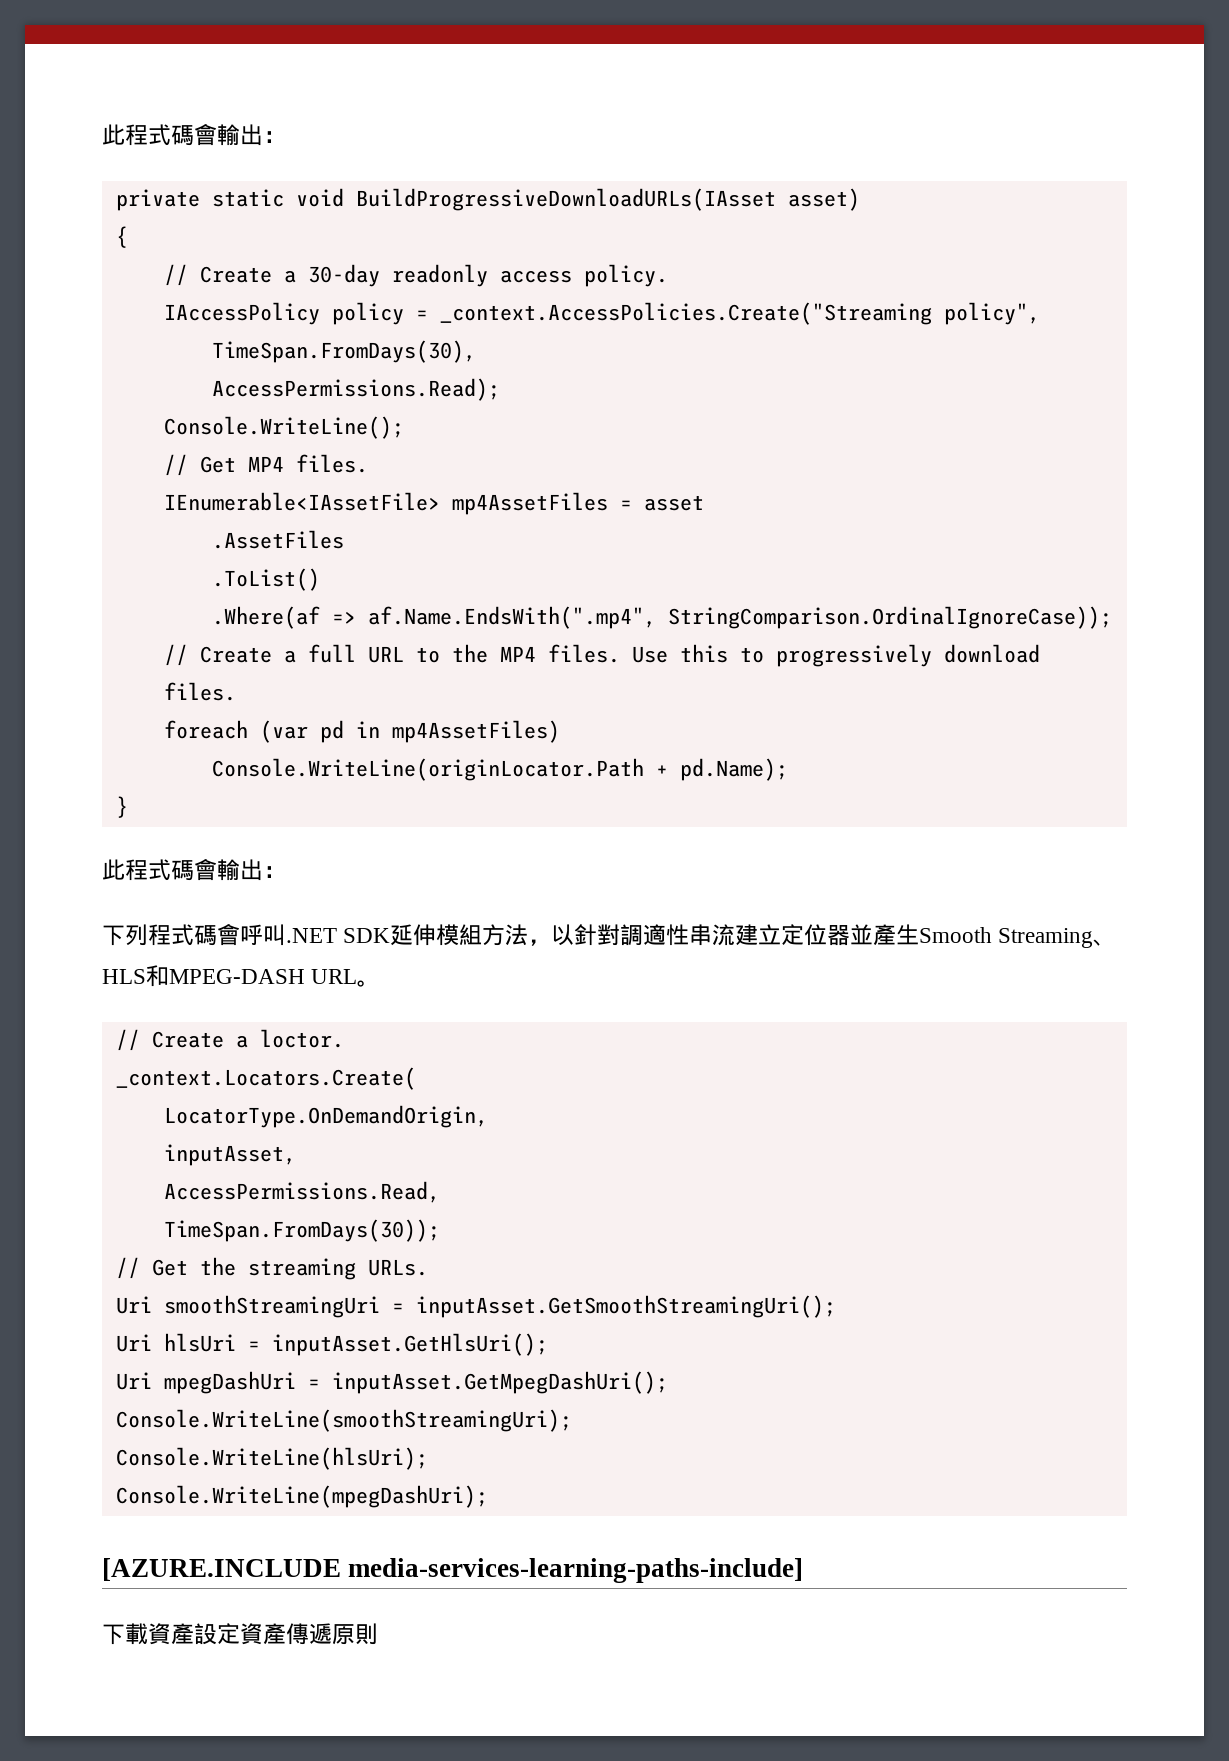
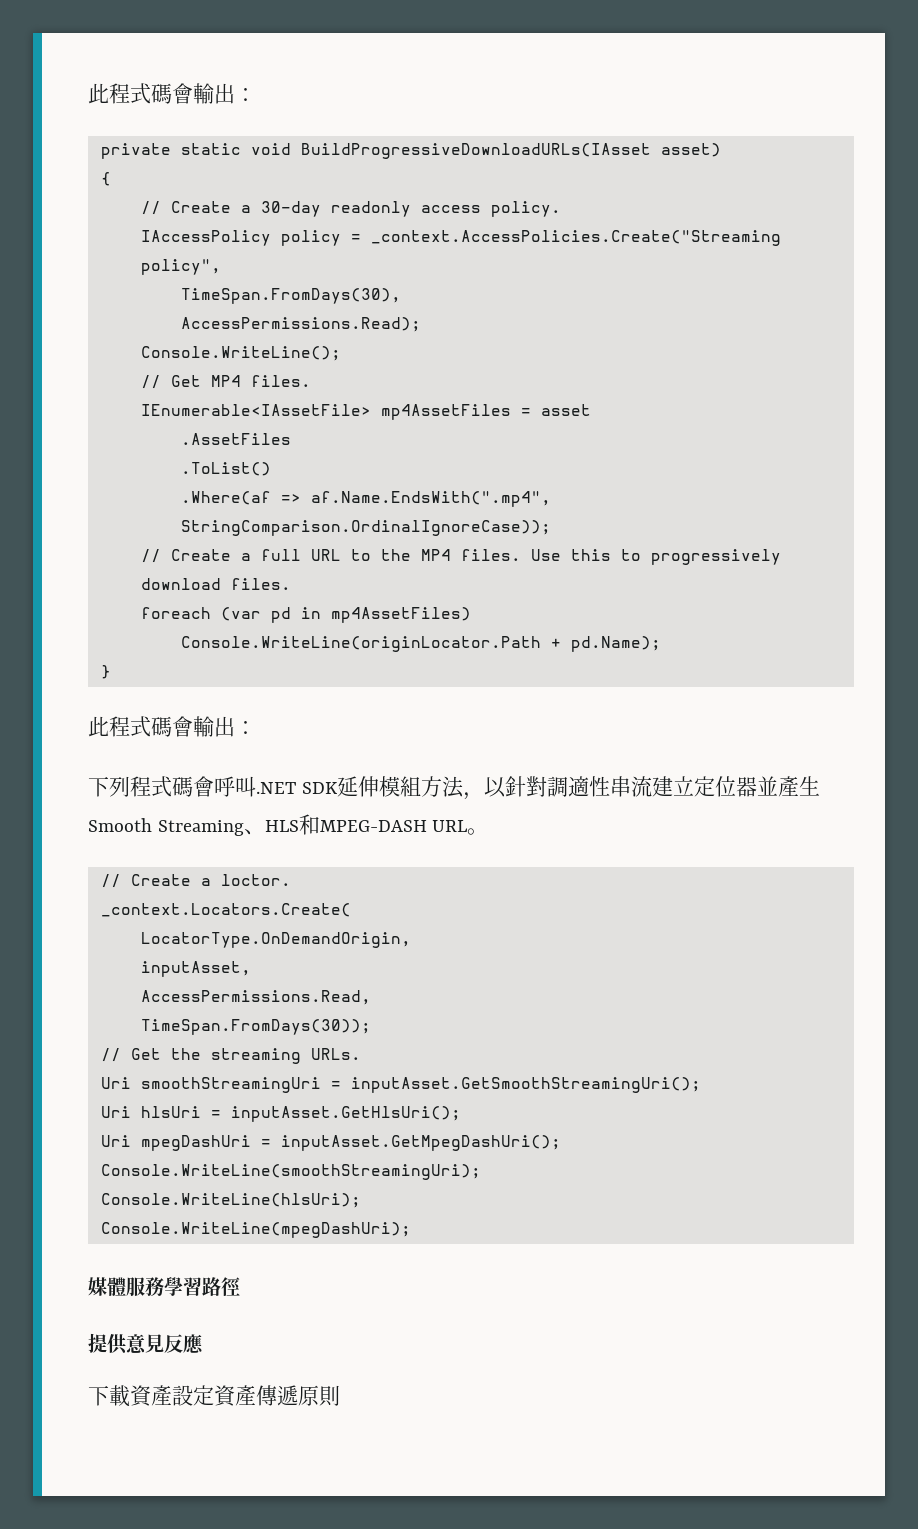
- [AZURE.INCLUDE media-services-learning-paths-include]
+ 媒體服務學習路徑
+ 提供意見反應

